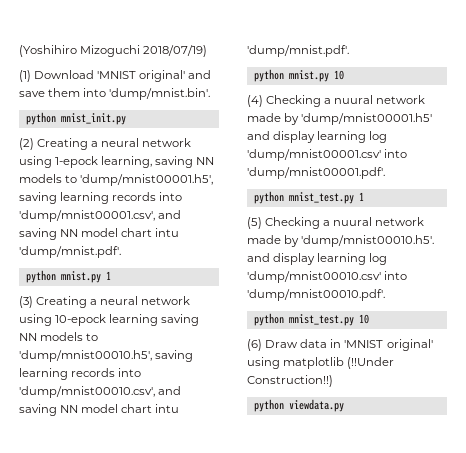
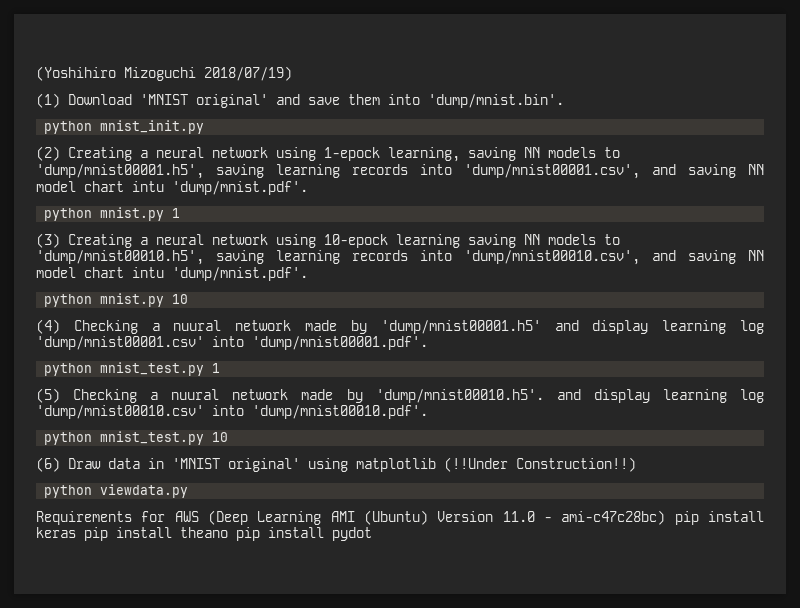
+ Requirements for AWS (Deep Learning AMI (Ubuntu) Version 11.0 - ami-c47c28bc) pip install keras pip install theano pip install pydot

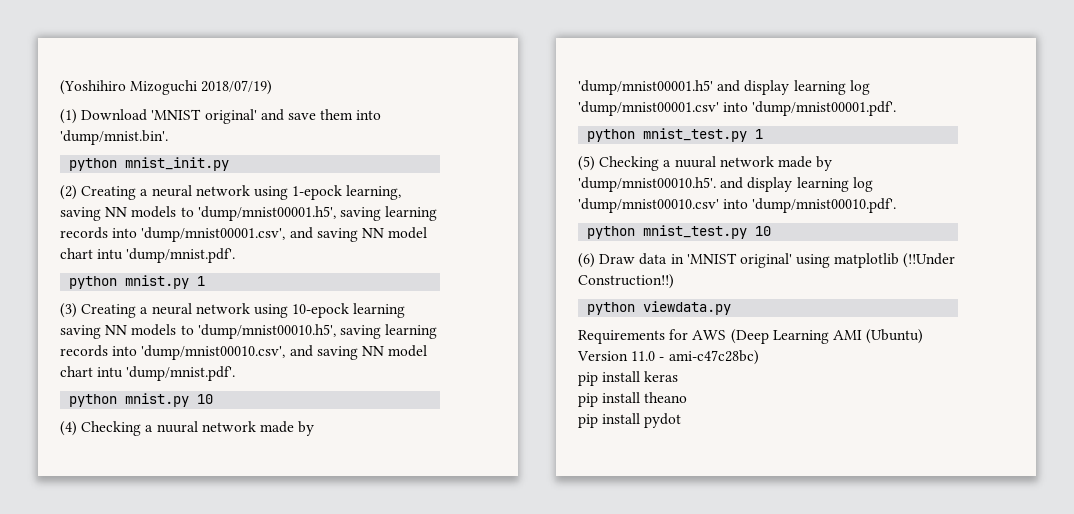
- Requirements for AWS (Deep Learning AMI (Ubuntu) Version 11.0 - ami-c47c28bc) pip install keras pip install theano pip install pydot
+ Requirements for AWS (Deep Learning AMI (Ubuntu) Version 11.0 - ami-c47c28bc)
+ pip install keras
+ pip install theano
+ pip install pydot

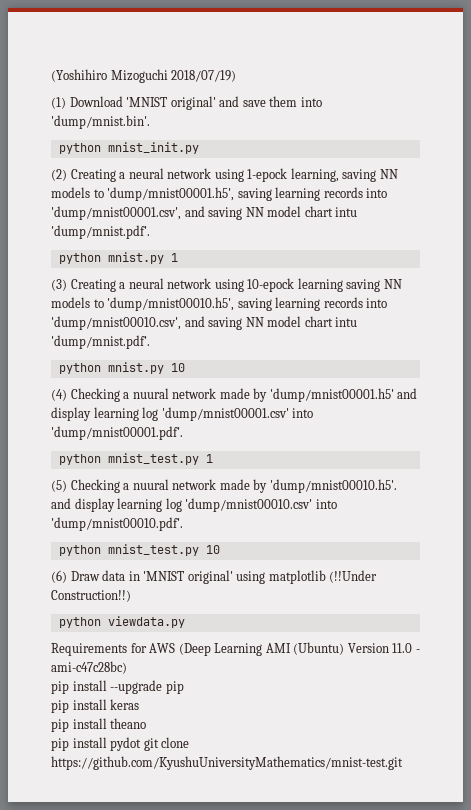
+ pip install --upgrade pip
- pip install pydot
+ pip install pydot git clone https://github.com/KyushuUniversityMathematics/mnist-test.git

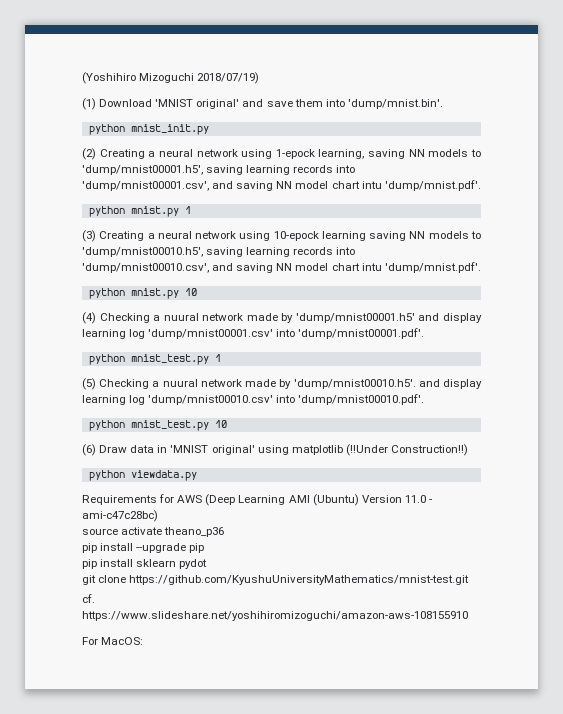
+ source activate theano_p36
- pip install keras
- pip install theano
- pip install pydot git clone https://github.com/KyushuUniversityMathematics/mnist-test.git
+ pip install sklearn pydot
+ git clone https://github.com/KyushuUniversityMathematics/mnist-test.git
+ cf. https://www.slideshare.net/yoshihiromizoguchi/amazon-aws-108155910
+ For MacOS:

